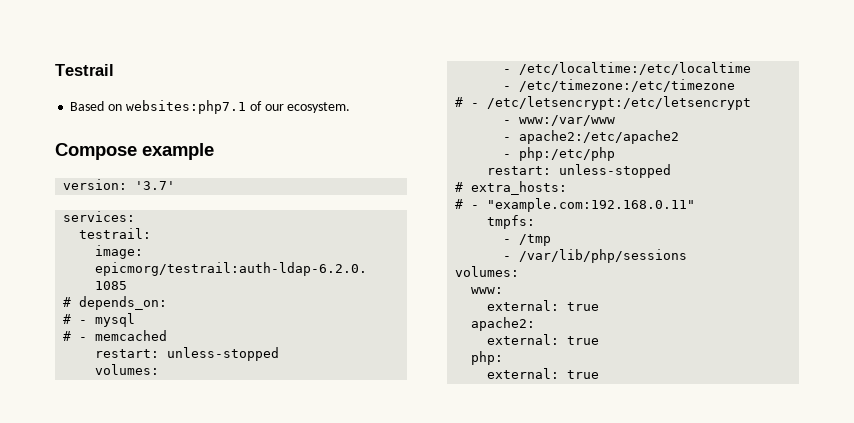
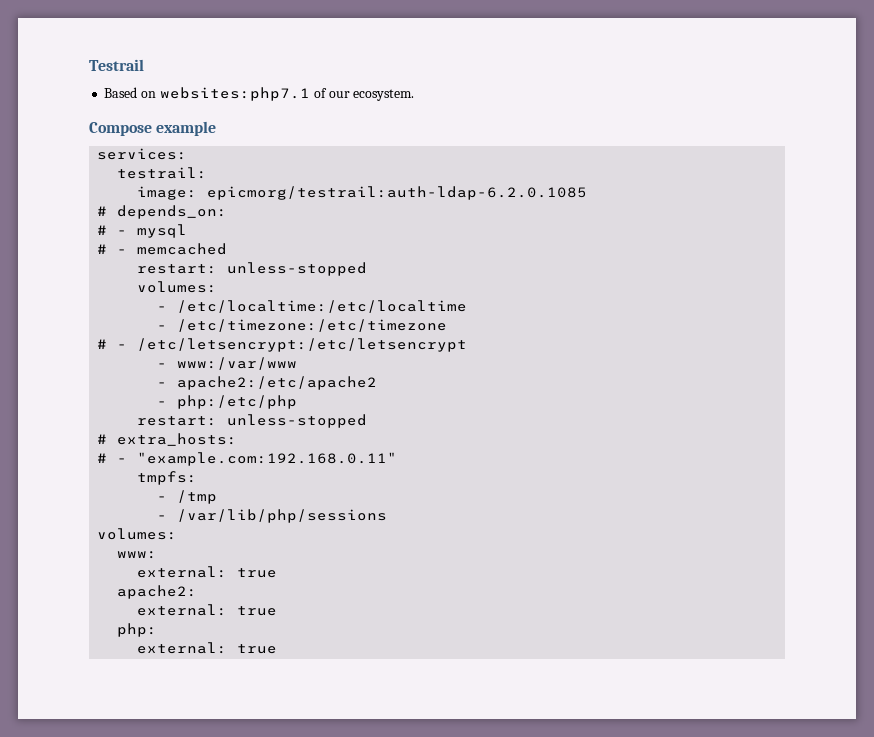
- version: '3.7'

